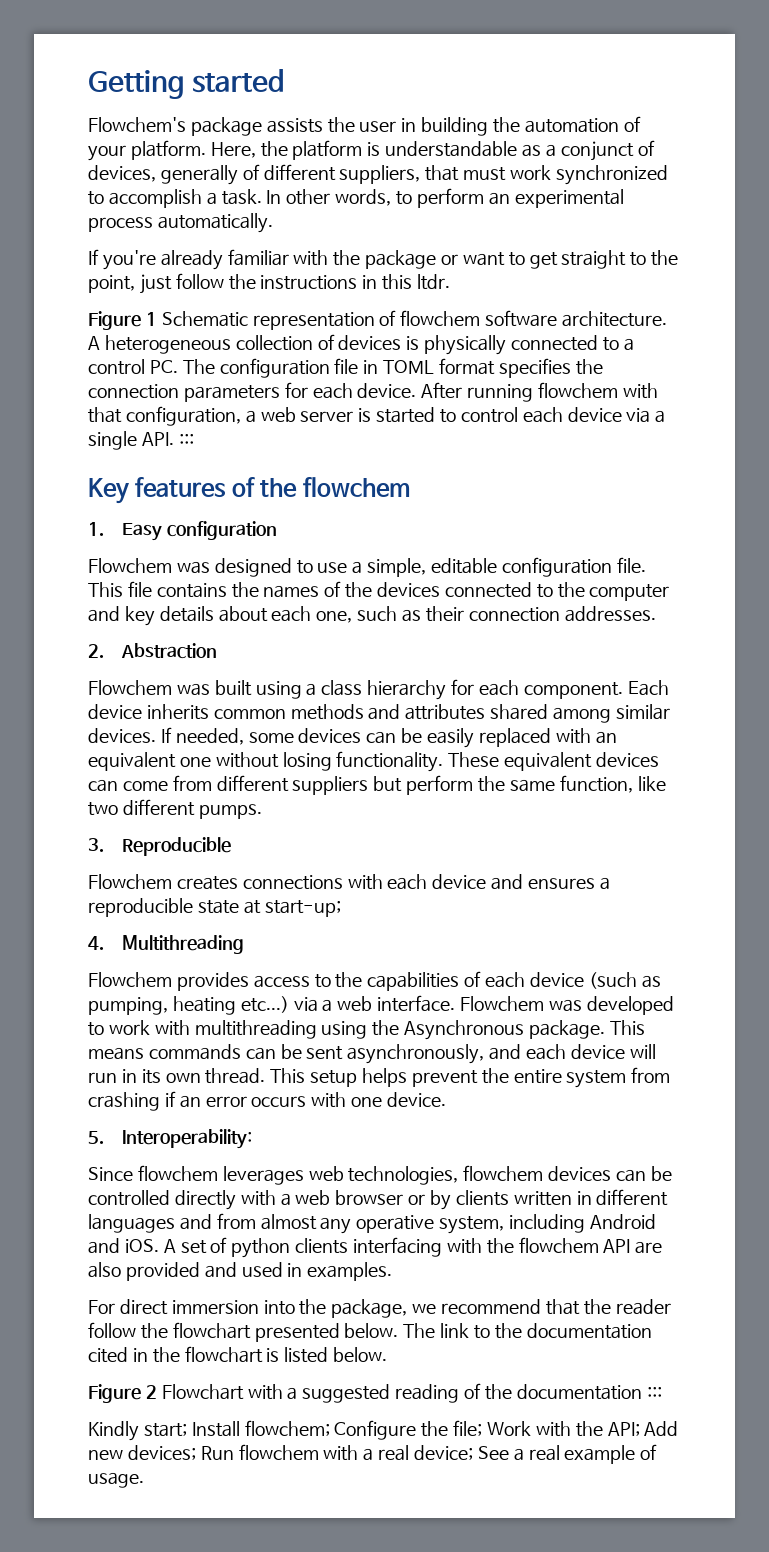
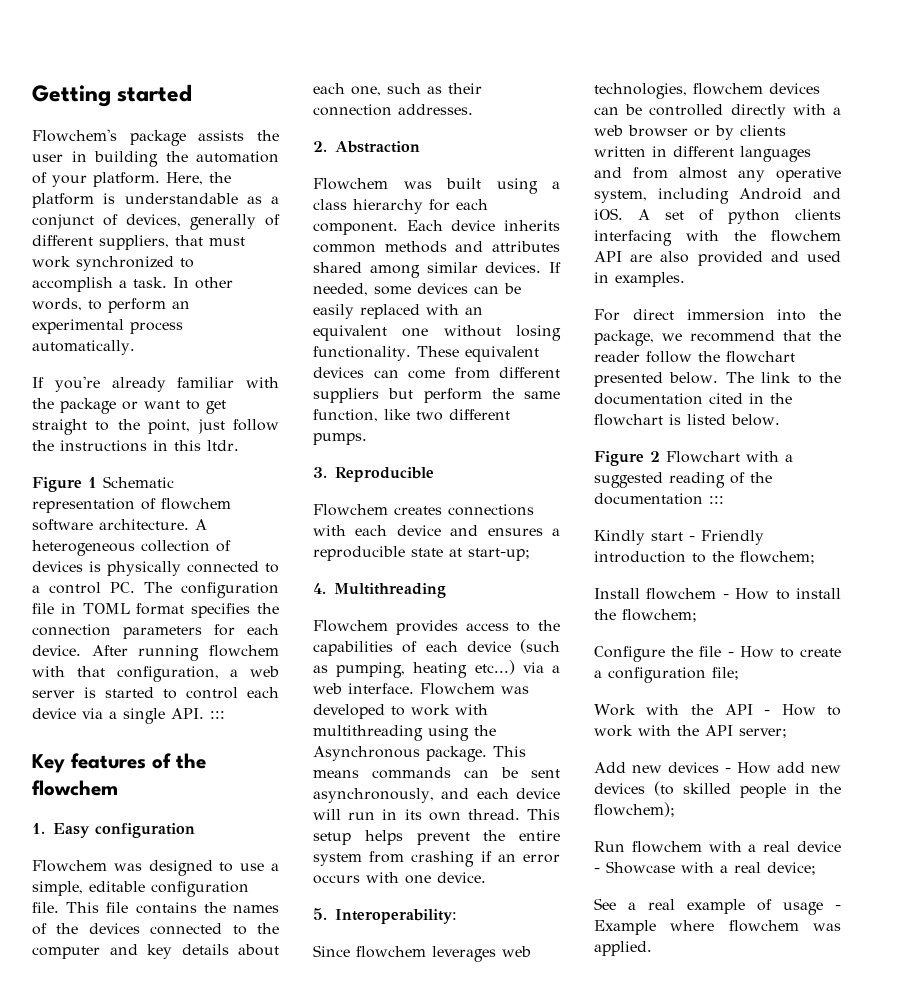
- Kindly start; Install flowchem; Configure the file; Work with the API; Add new devices; Run flowchem with a real device; See a real example of usage.
+ Kindly start - Friendly introduction to the flowchem;
+ Install flowchem - How to install the flowchem;
+ Configure the file - How to create a configuration file;
+ Work with the API - How to work with the API server;
+ Add new devices - How add new devices (to skilled people in the flowchem);
+ Run flowchem with a real device - Showcase with a real device;
+ See a real example of usage - Example where flowchem was applied.

